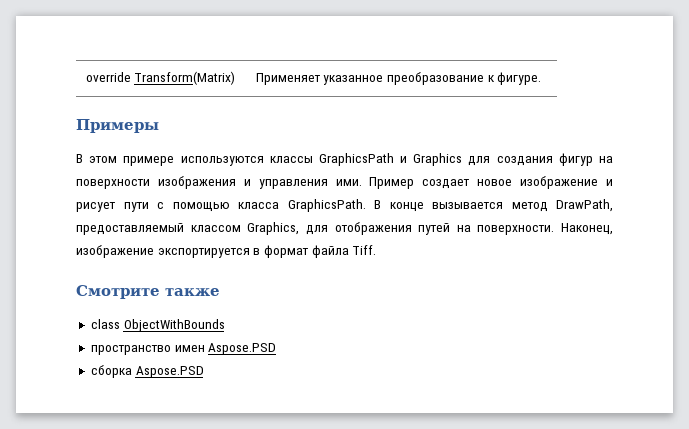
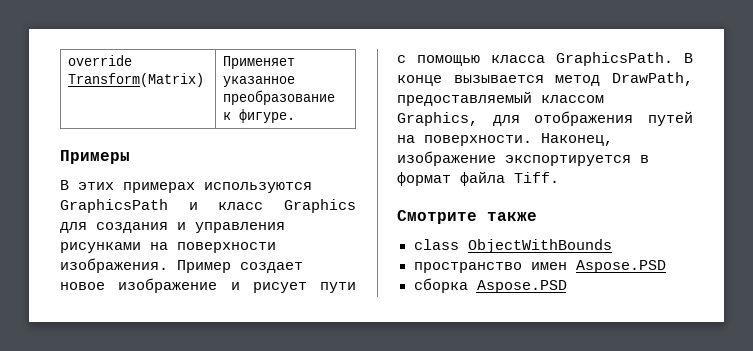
- В этом примере используются классы GraphicsPath и Graphics для создания фигур на поверхности изображения и управления ими.
+ В этих примерах используются GraphicsPath и класс Graphics для создания и управления рисунками на поверхности изображения.

